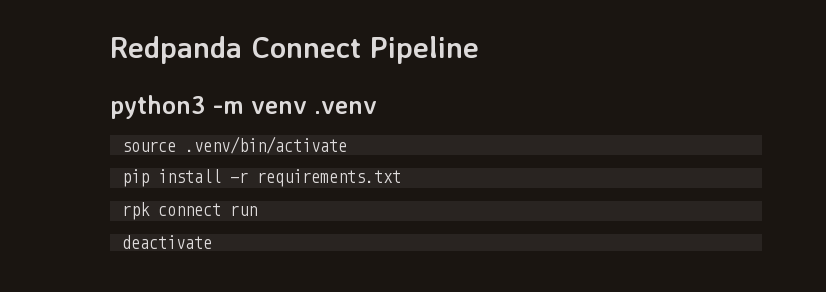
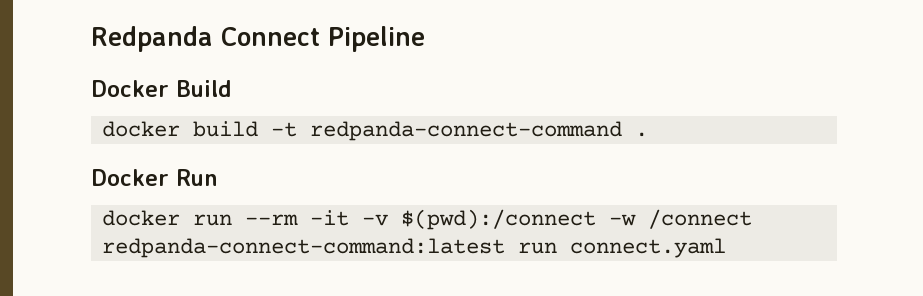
- python3 -m venv .venv
- source .venv/bin/activate
- pip install -r requirements.txt
- rpk connect run
- deactivate
+ Docker Build
+ docker build -t redpanda-connect-command .
+ Docker Run
+ docker run --rm -it -v $(pwd):/connect -w /connect redpanda-connect-command:latest run connect.yaml

